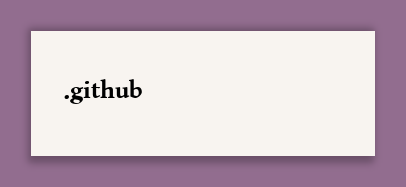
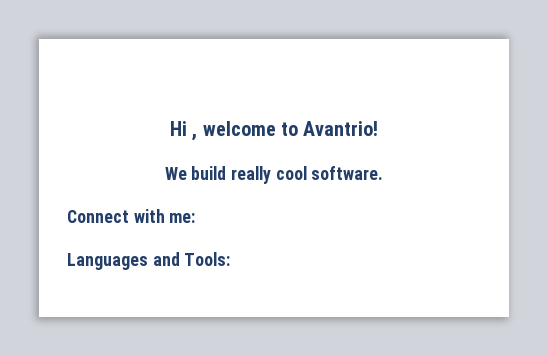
- .github
+ Hi , welcome to Avantrio!
+ We build really cool software.
+ Connect with me:
+ Languages and Tools:

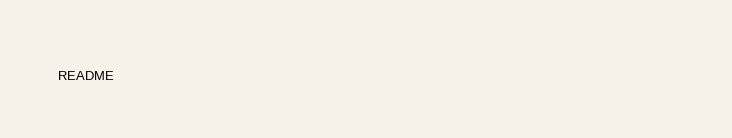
- Hi , welcome to Avantrio!
- We build really cool software.
- Connect with me:
- Languages and Tools:
+ README

